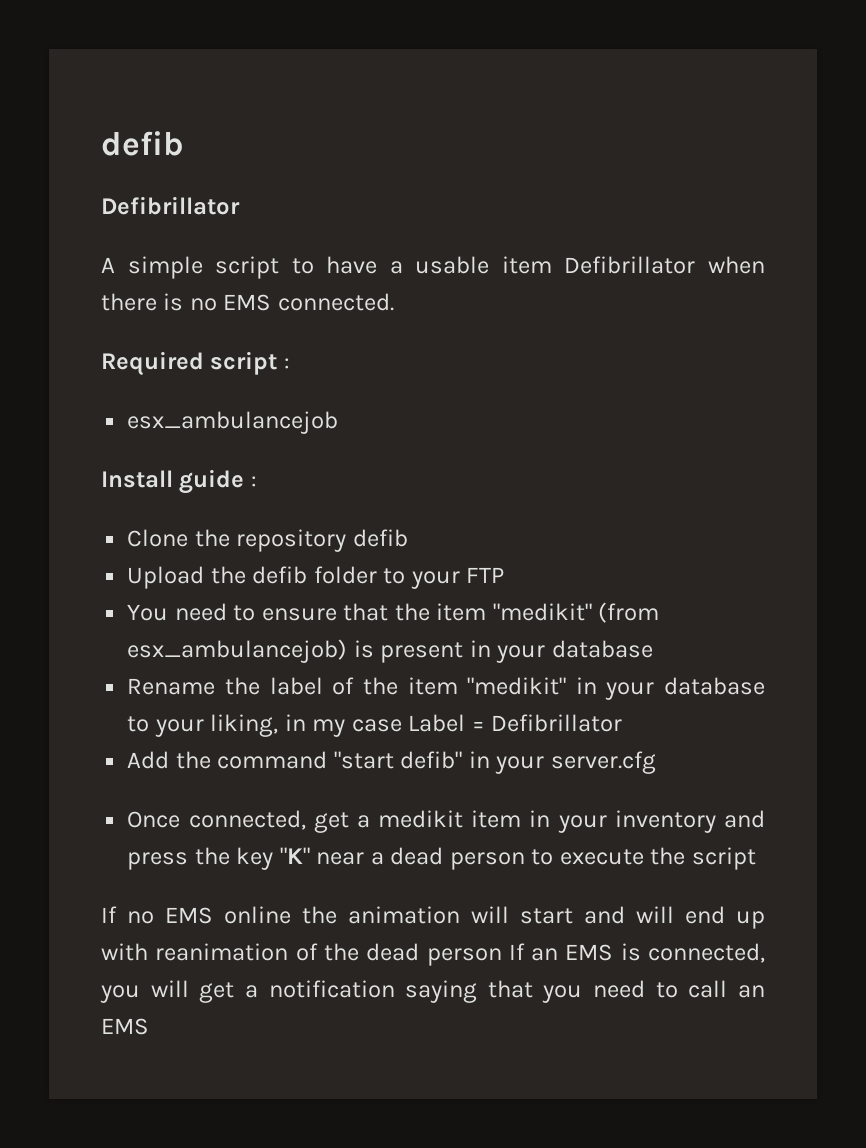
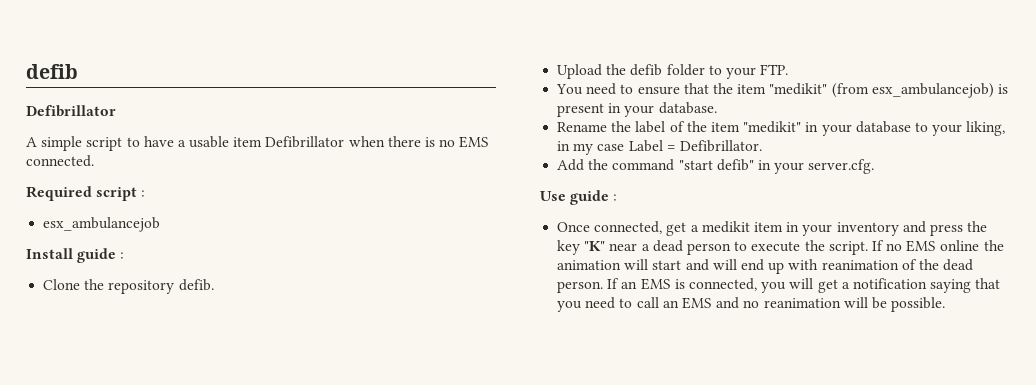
- Clone the repository defib
+ Clone the repository defib.
- Upload the defib folder to your FTP
+ Upload the defib folder to your FTP.
- You need to ensure that the item "medikit" (from esx_ambulancejob) is present in your database
+ You need to ensure that the item "medikit" (from esx_ambulancejob) is present in your database.
- Rename the label of the item "medikit" in your database to your liking, in my case Label = Defibrillator
+ Rename the label of the item "medikit" in your database to your liking, in my case Label = Defibrillator.
- Add the command "start defib" in your server.cfg
+ Add the command "start defib" in your server.cfg.
+ Use guide :
- Once connected, get a medikit item in your inventory and press the key "K" near a dead person to execute the script
- If no EMS online the animation will start and will end up with reanimation of the dead person If an EMS is connected, you will get a notification saying that you need to call an EMS
+ Once connected, get a medikit item in your inventory and press the key "K" near a dead person to execute the script. If no EMS online the animation will start and will end up with reanimation of the dead person. If an EMS is connected, you will get a notification saying that you need to call an EMS and no reanimation will be possible.

